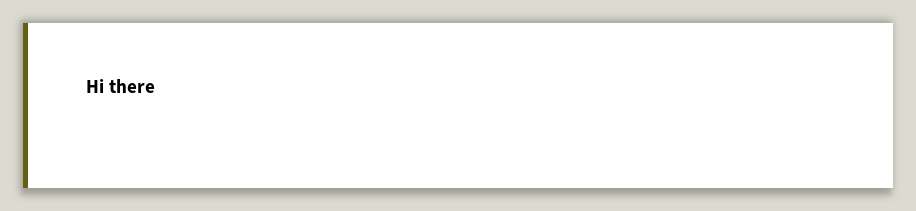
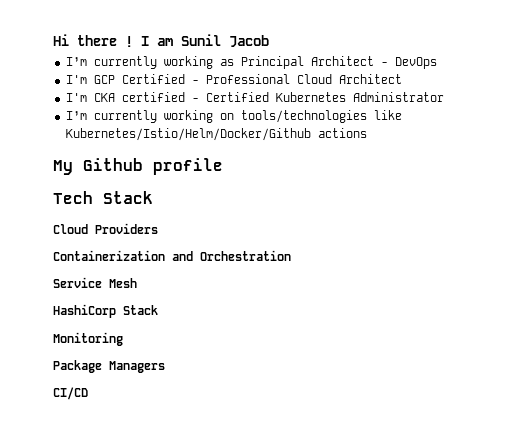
- Hi there
+ Hi there ! I am Sunil Jacob
+ I’m currently working as Principal Architect - DevOps
+ I'm GCP Certified - Professional Cloud Architect
+ I'm CKA certified - Certified Kubernetes Administrator
+ I’m currently working on tools/technologies like Kubernetes/Istio/Helm/Docker/Github actions
+ My Github profile
+ Tech Stack
+ Cloud Providers
+ Containerization and Orchestration
+ Service Mesh
+ HashiCorp Stack
+ Monitoring
+ Package Managers
+ CI/CD

